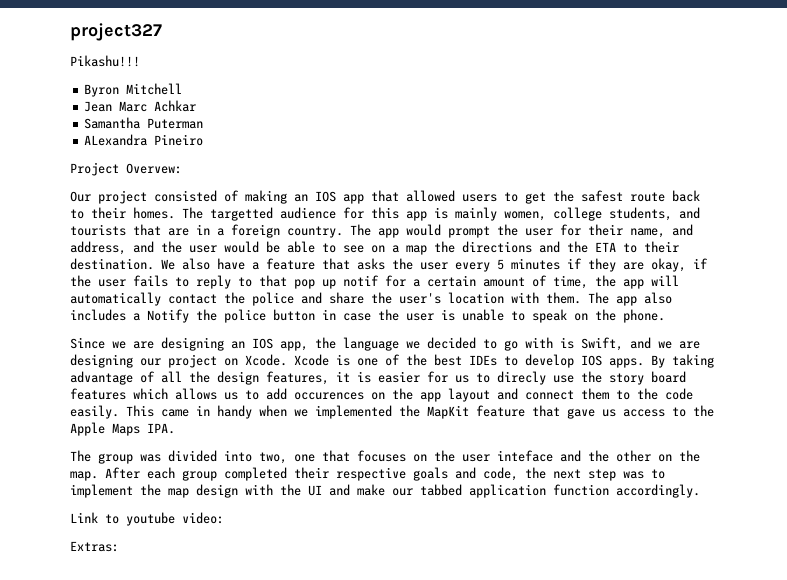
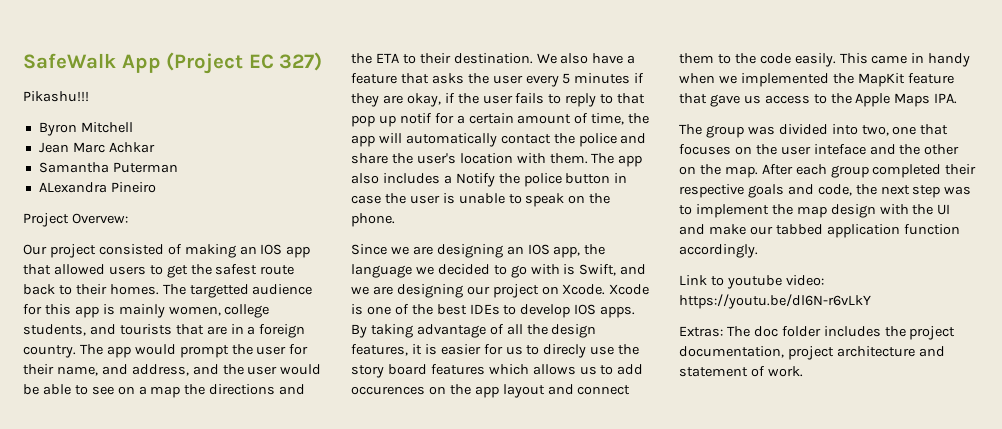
- project327
+ SafeWalk App (Project EC 327)
- Link to youtube video:
+ Link to youtube video: https://youtu.be/dl6N-r6vLkY
- Extras:
+ Extras: The doc folder includes the project documentation, project architecture and statement of work.

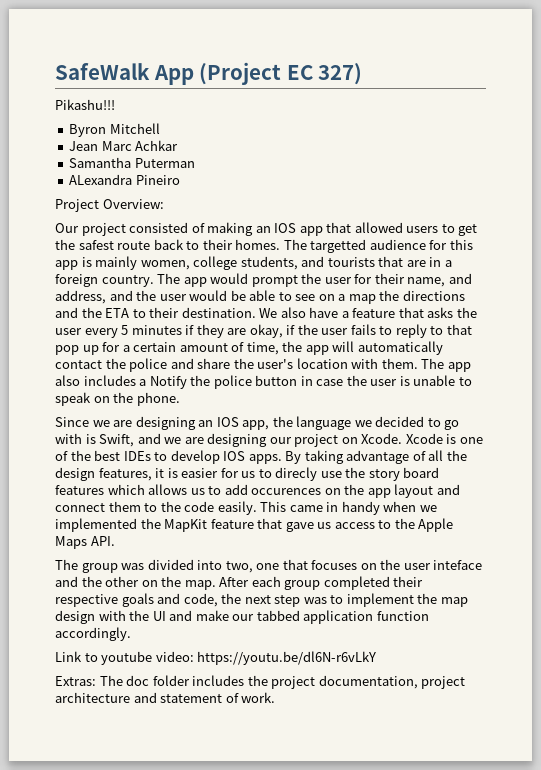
- Project Overvew:
+ Project Overview:
- We also have a feature that asks the user every 5 minutes if they are okay, if the user fails to reply to that pop up notif for a certain amount of time, the app will automatically contact the police and share the user's location with them.
+ We also have a feature that asks the user every 5 minutes if they are okay, if the user fails to reply to that pop up for a certain amount of time, the app will automatically contact the police and share the user's location with them.
- This came in handy when we implemented the MapKit feature that gave us access to the Apple Maps IPA.
+ This came in handy when we implemented the MapKit feature that gave us access to the Apple Maps API.

